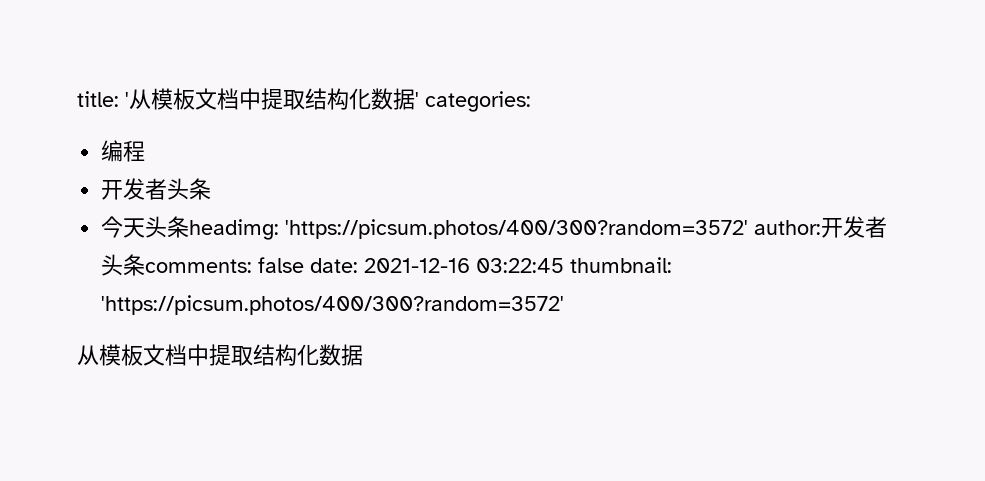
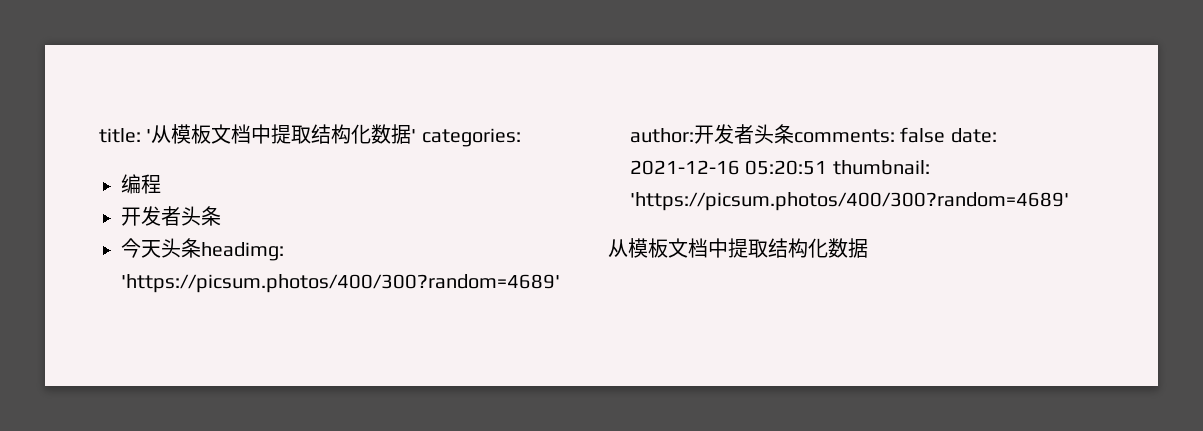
- 今天头条headimg: 'https://picsum.photos/400/300?random=3572' author:开发者头条comments: false date: 2021-12-16 03:22:45 thumbnail: 'https://picsum.photos/400/300?random=3572'
+ 今天头条headimg: 'https://picsum.photos/400/300?random=4689' author:开发者头条comments: false date: 2021-12-16 05:20:51 thumbnail: 'https://picsum.photos/400/300?random=4689'

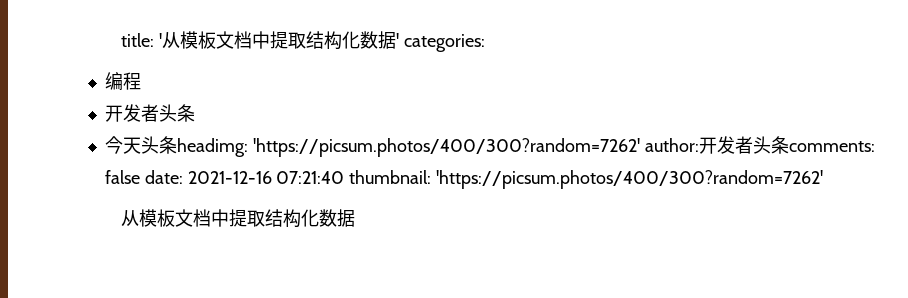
- 今天头条headimg: 'https://picsum.photos/400/300?random=4689' author:开发者头条comments: false date: 2021-12-16 05:20:51 thumbnail: 'https://picsum.photos/400/300?random=4689'
+ 今天头条headimg: 'https://picsum.photos/400/300?random=7262' author:开发者头条comments: false date: 2021-12-16 07:21:40 thumbnail: 'https://picsum.photos/400/300?random=7262'

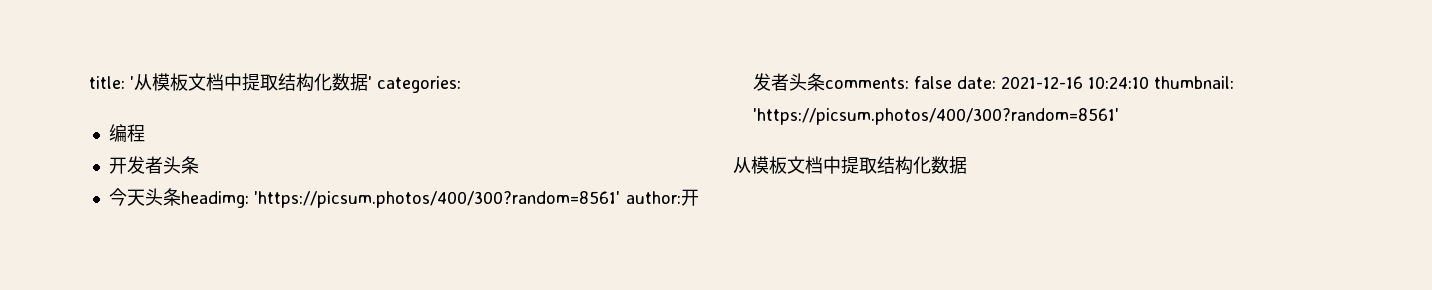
- 今天头条headimg: 'https://picsum.photos/400/300?random=7262' author:开发者头条comments: false date: 2021-12-16 07:21:40 thumbnail: 'https://picsum.photos/400/300?random=7262'
+ 今天头条headimg: 'https://picsum.photos/400/300?random=8561' author:开发者头条comments: false date: 2021-12-16 10:24:10 thumbnail: 'https://picsum.photos/400/300?random=8561'

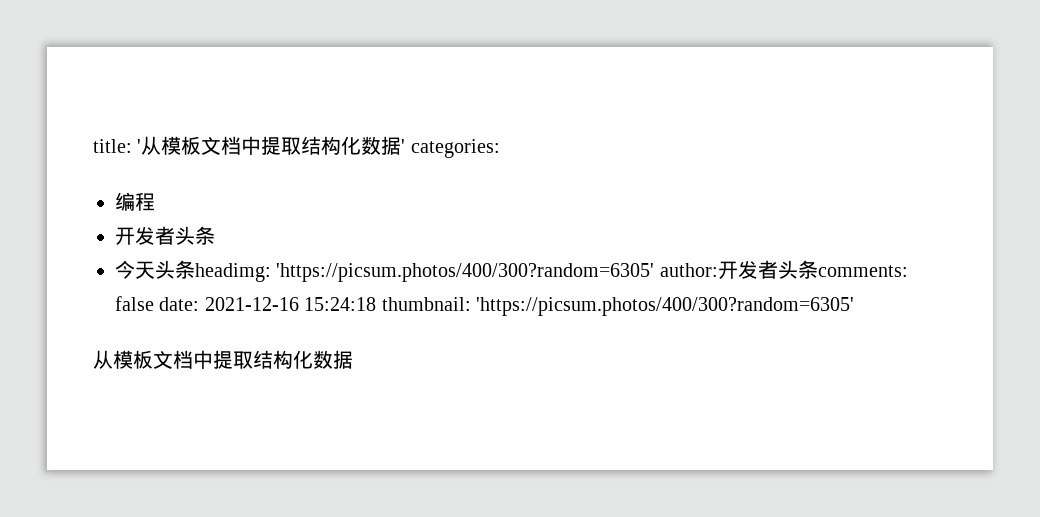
- 今天头条headimg: 'https://picsum.photos/400/300?random=8561' author:开发者头条comments: false date: 2021-12-16 10:24:10 thumbnail: 'https://picsum.photos/400/300?random=8561'
+ 今天头条headimg: 'https://picsum.photos/400/300?random=6305' author:开发者头条comments: false date: 2021-12-16 15:24:18 thumbnail: 'https://picsum.photos/400/300?random=6305'

